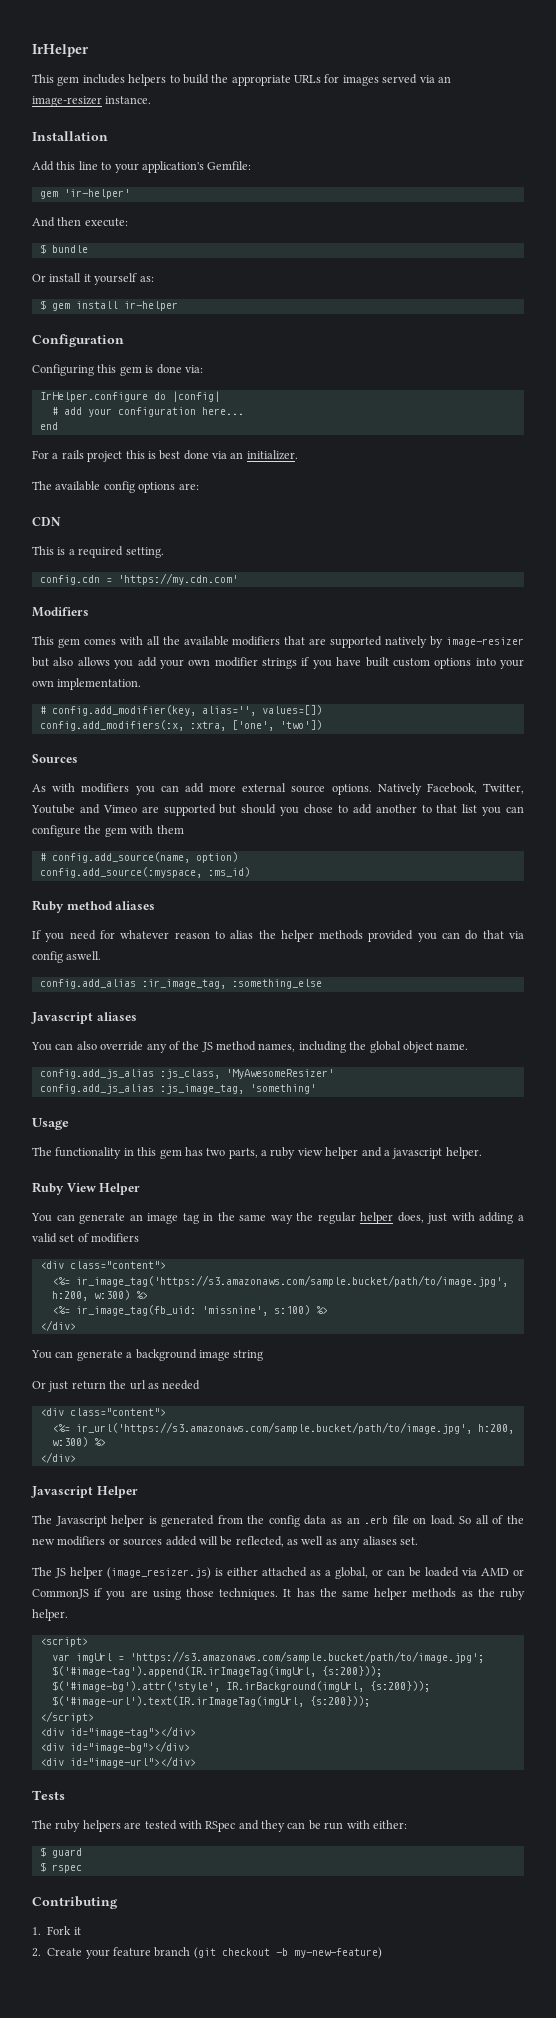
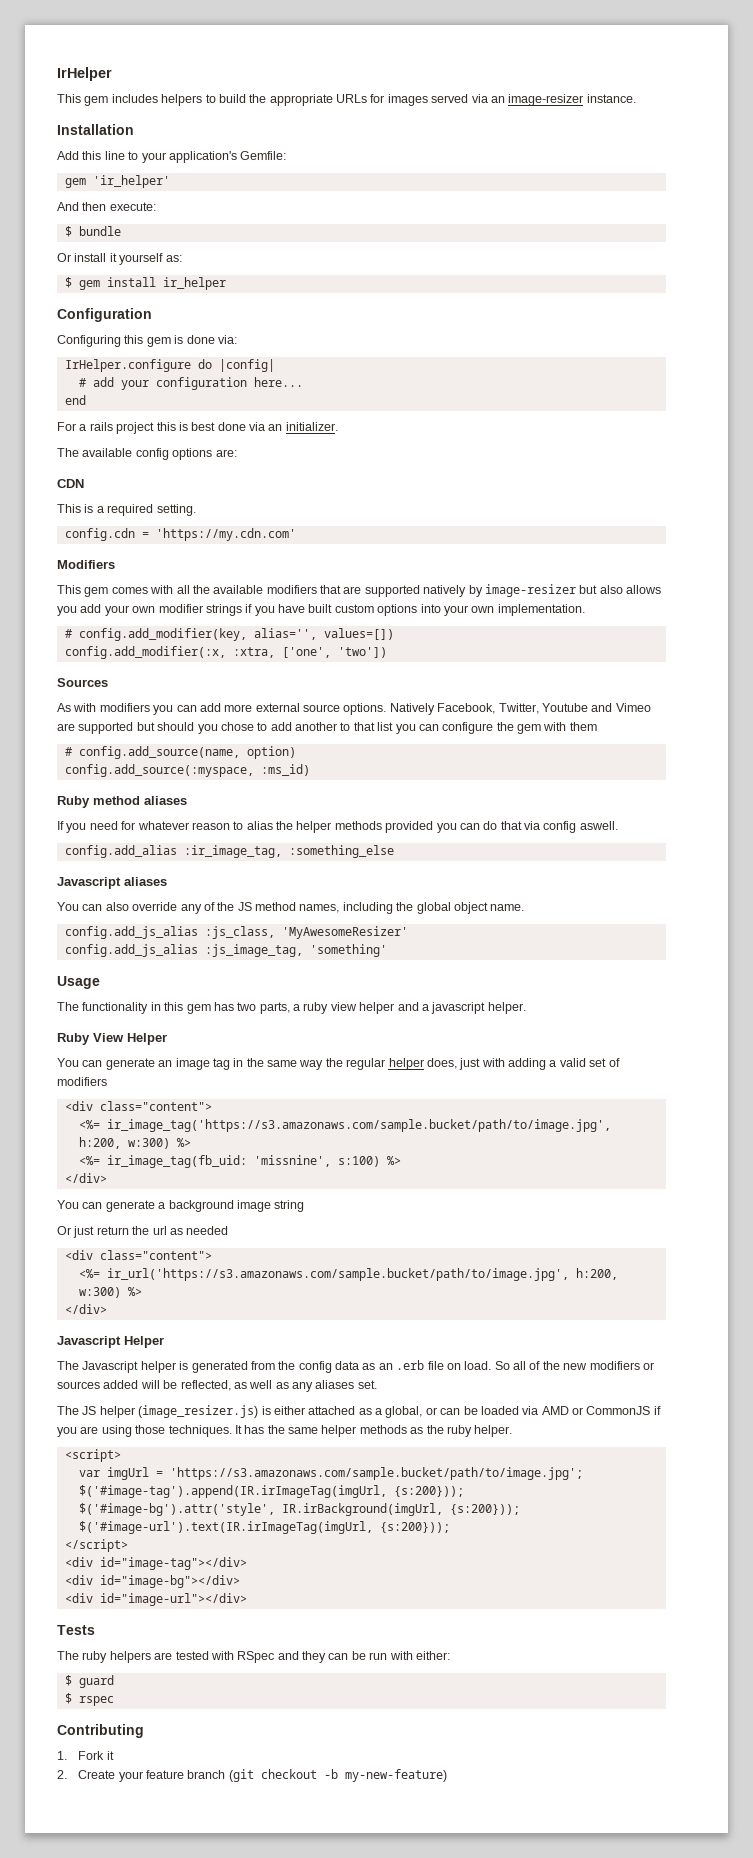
- gem 'ir-helper'
+ gem 'ir_helper'
- $ gem install ir-helper
+ $ gem install ir_helper
- config.add_modifiers(:x, :xtra, ['one', 'two'])
+ config.add_modifier(:x, :xtra, ['one', 'two'])

